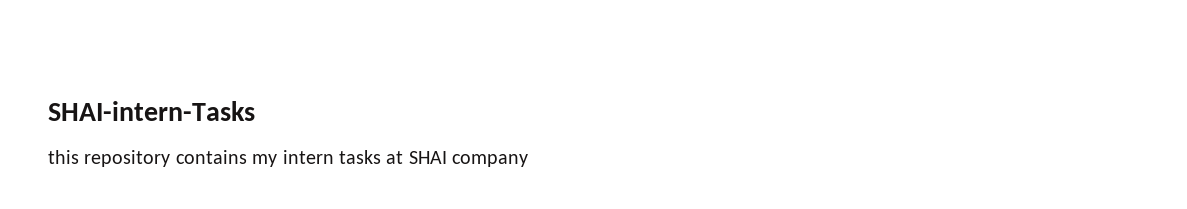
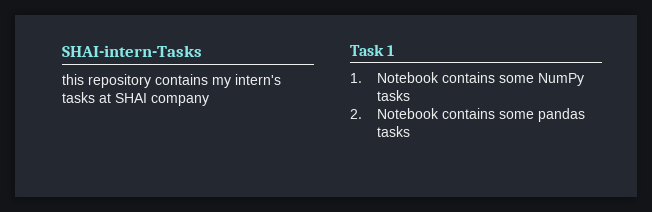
- this repository contains my intern tasks at SHAI company
+ this repository contains my intern's tasks at SHAI company
+ Task 1
+ 1. Notebook contains some NumPy tasks
+ 2. Notebook contains some pandas tasks

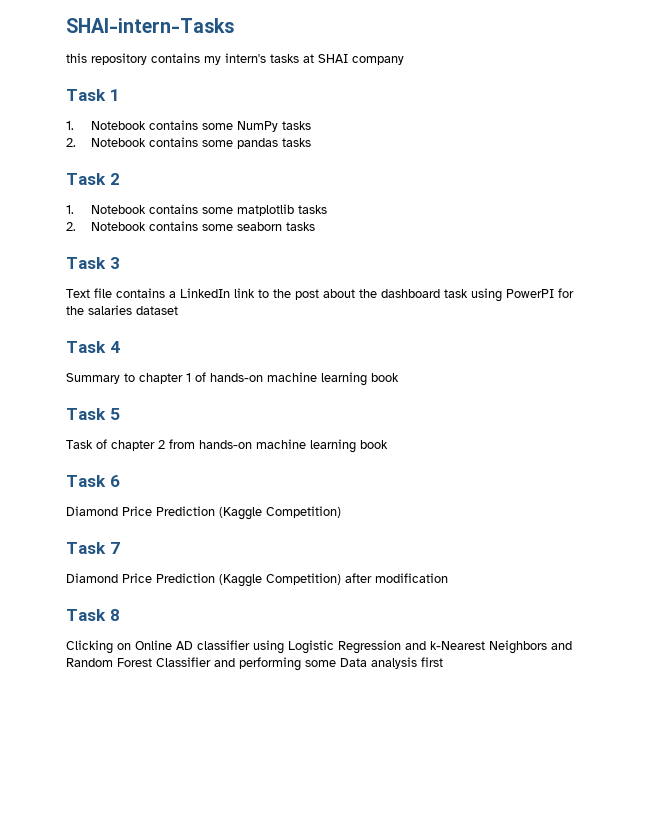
+ Task 2
+ 1. Notebook contains some matplotlib tasks
+ 2. Notebook contains some seaborn tasks
+ Task 3
+ Text file contains a LinkedIn link to the post about the dashboard task using PowerPI for the salaries dataset
+ Task 4
+ Summary to chapter 1 of hands-on machine learning book
+ Task 5
+ Task of chapter 2 from hands-on machine learning book
+ Task 6
+ Diamond Price Prediction (Kaggle Competition)
+ Task 7
+ Diamond Price Prediction (Kaggle Competition) after modification
+ Task 8
+ Clicking on Online AD classifier using Logistic Regression and k-Nearest Neighbors and Random Forest Classifier and performing some Data analysis first

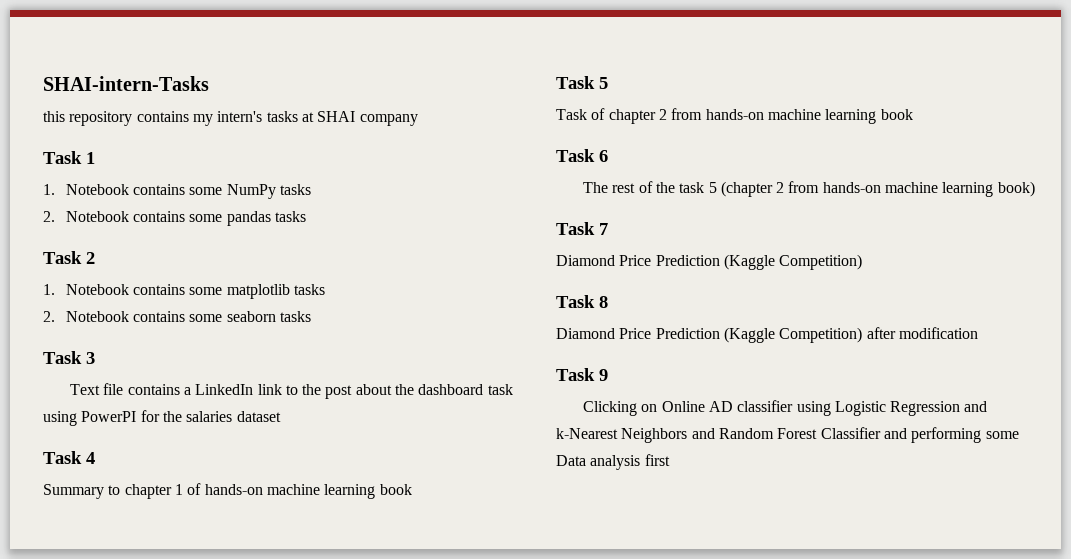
+ The rest of the task 5 (chapter 2 from hands-on machine learning book)
+ Task 7
- Task 7
+ Task 8
- Task 8
+ Task 9

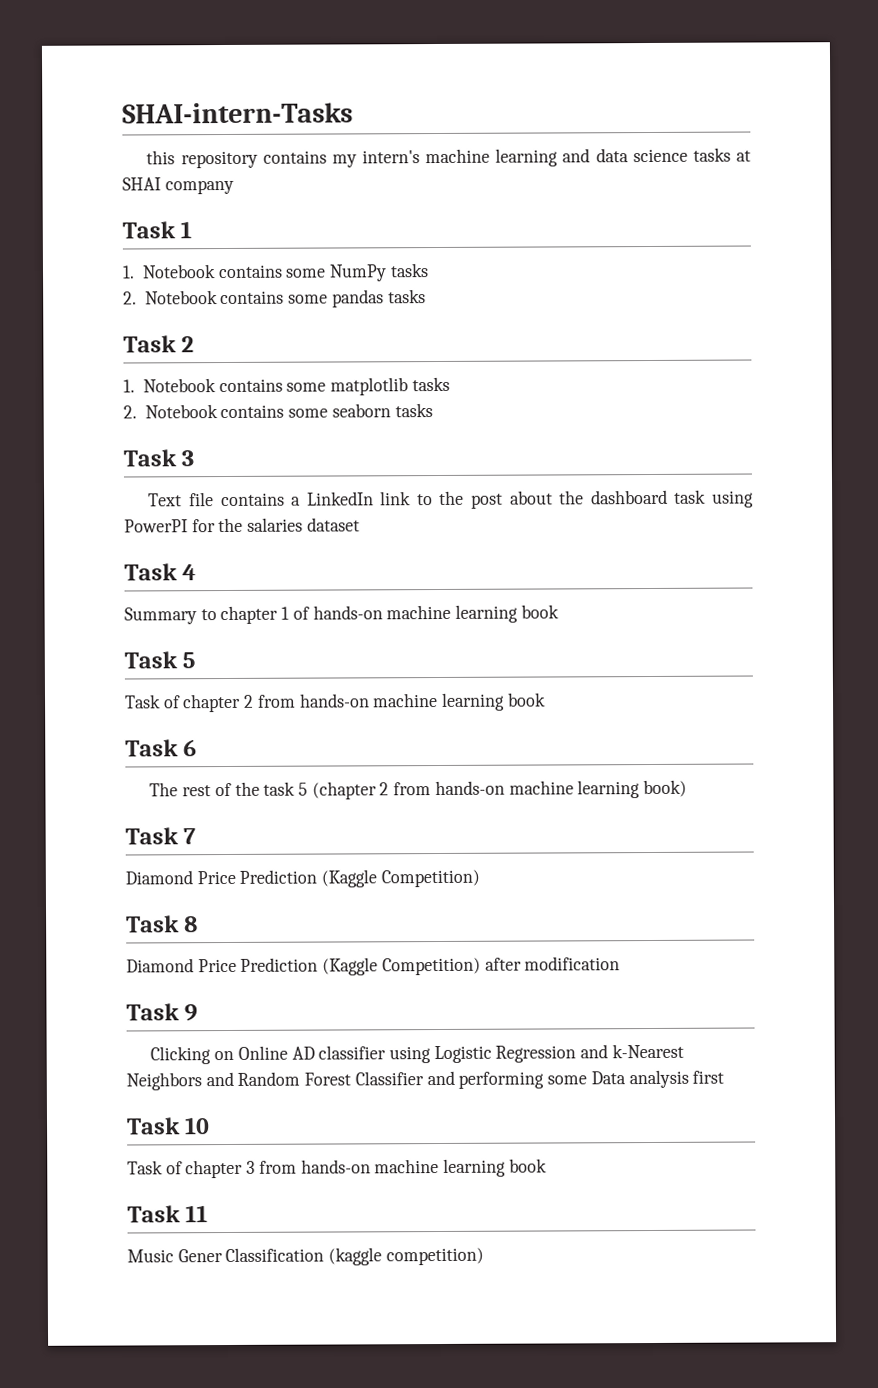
- this repository contains my intern's tasks at SHAI company
+ this repository contains my intern's machine learning and data science tasks at SHAI company
+ Task 10
+ Task of chapter 3 from hands-on machine learning book
+ Task 11
+ Music Gener Classification (kaggle competition)

